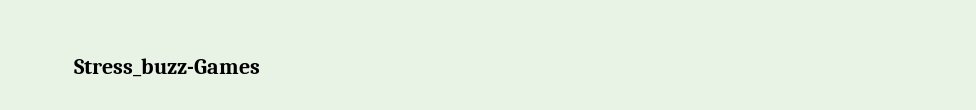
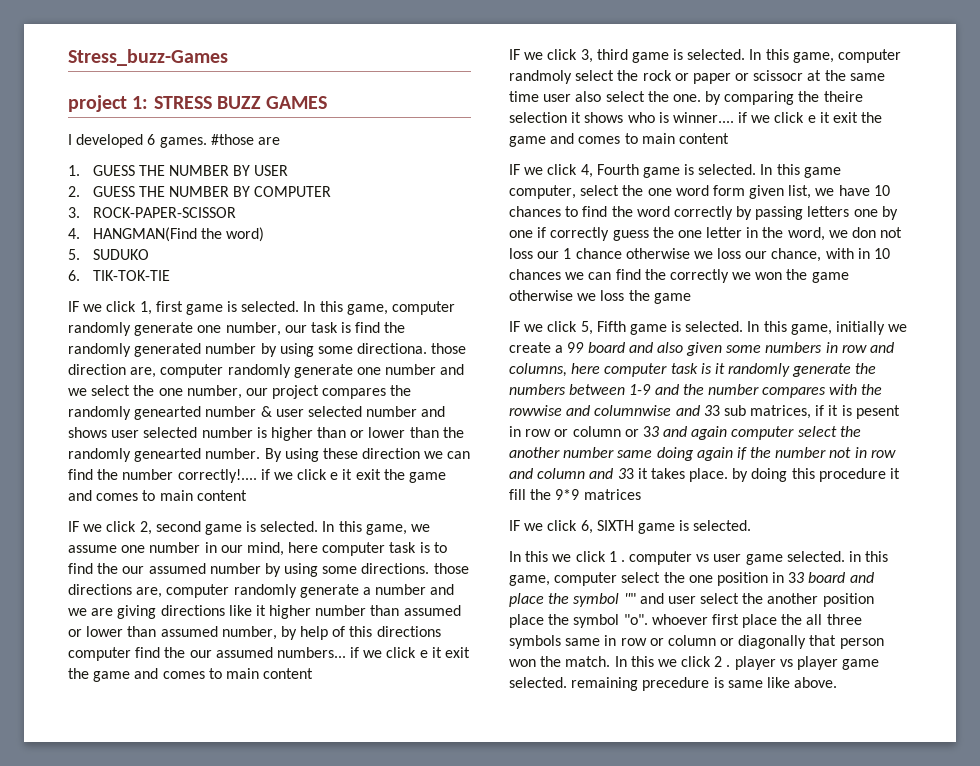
+ project 1: STRESS BUZZ GAMES
+ I developed 6 games. #those are
+ 1. GUESS THE NUMBER BY USER
+ 2. GUESS THE NUMBER BY COMPUTER
+ 3. ROCK-PAPER-SCISSOR
+ 4. HANGMAN(Find the word)
+ 5. SUDUKO
+ 6. TIK-TOK-TIE
+ IF we click 1, first game is selected. In this game, computer randomly generate one number, our task is find the randomly generated number by using some directiona. those direction are, computer randomly generate one number and we select the one number, our project compares the randomly genearted number & user selected number and shows user selected number is higher than or lower than the randomly genearted number. By using these direction we can find the number correctly!.... if we click e it exit the game and comes to main content
+ IF we click 2, second game is selected. In this game, we assume one number in our mind, here computer task is to find the our assumed number by using some directions. those directions are, computer randomly generate a number and we are giving directions like it higher number than assumed or lower than assumed number, by help of this directions computer find the our assumed numbers... if we click e it exit the game and comes to main content
+ IF we click 3, third game is selected. In this game, computer randmoly select the rock or paper or scissocr at the same time user also select the one. by comparing the theire selection it shows who is winner.... if we click e it exit the game and comes to main content
+ IF we click 4, Fourth game is selected. In this game computer, select the one word form given list, we have 10 chances to find the word correctly by passing letters one by one if correctly guess the one letter in the word, we don not loss our 1 chance otherwise we loss our chance, with in 10 chances we can find the correctly we won the game otherwise we loss the game
+ IF we click 5, Fifth game is selected. In this game, initially we create a 99 board and also given some numbers in row and columns, here computer task is it randomly generate the numbers between 1-9 and the number compares with the rowwise and columnwise and 33 sub matrices, if it is pesent in row or column or 33 and again computer select the another number same doing again if the number not in row and column and 33 it takes place. by doing this procedure it fill the 9*9 matrices
+ IF we click 6, SIXTH game is selected.
+ In this we click 1 . computer vs user game selected. in this game, computer select the one position in 33 board and place the symbol "" and user select the another position place the symbol "o". whoever first place the all three symbols same in row or column or diagonally that person won the match. In this we click 2 . player vs player game selected. remaining precedure is same like above.

